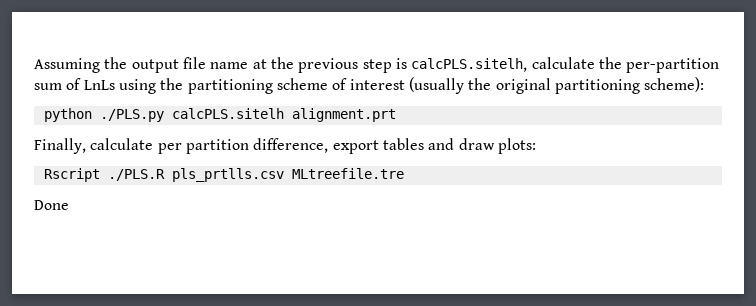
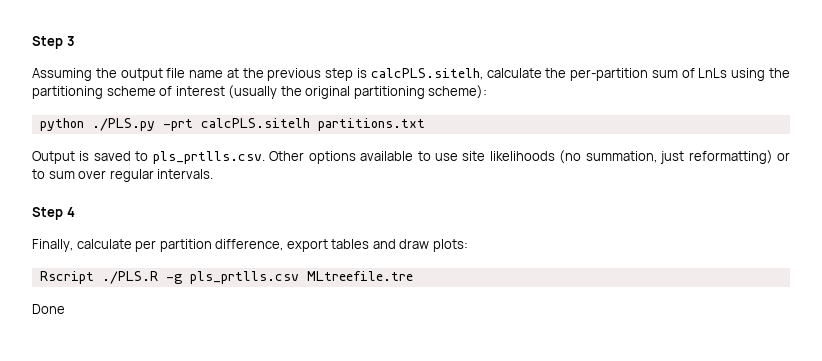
+ Step 3
- python ./PLS.py calcPLS.sitelh alignment.prt
+ python ./PLS.py -prt calcPLS.sitelh partitions.txt
+ Output is saved to pls_prtlls.csv. Other options available to use site likelihoods (no summation, just reformatting) or to sum over regular intervals.
+ Step 4
- Rscript ./PLS.R pls_prtlls.csv MLtreefile.tre
+ Rscript ./PLS.R -g pls_prtlls.csv MLtreefile.tre

